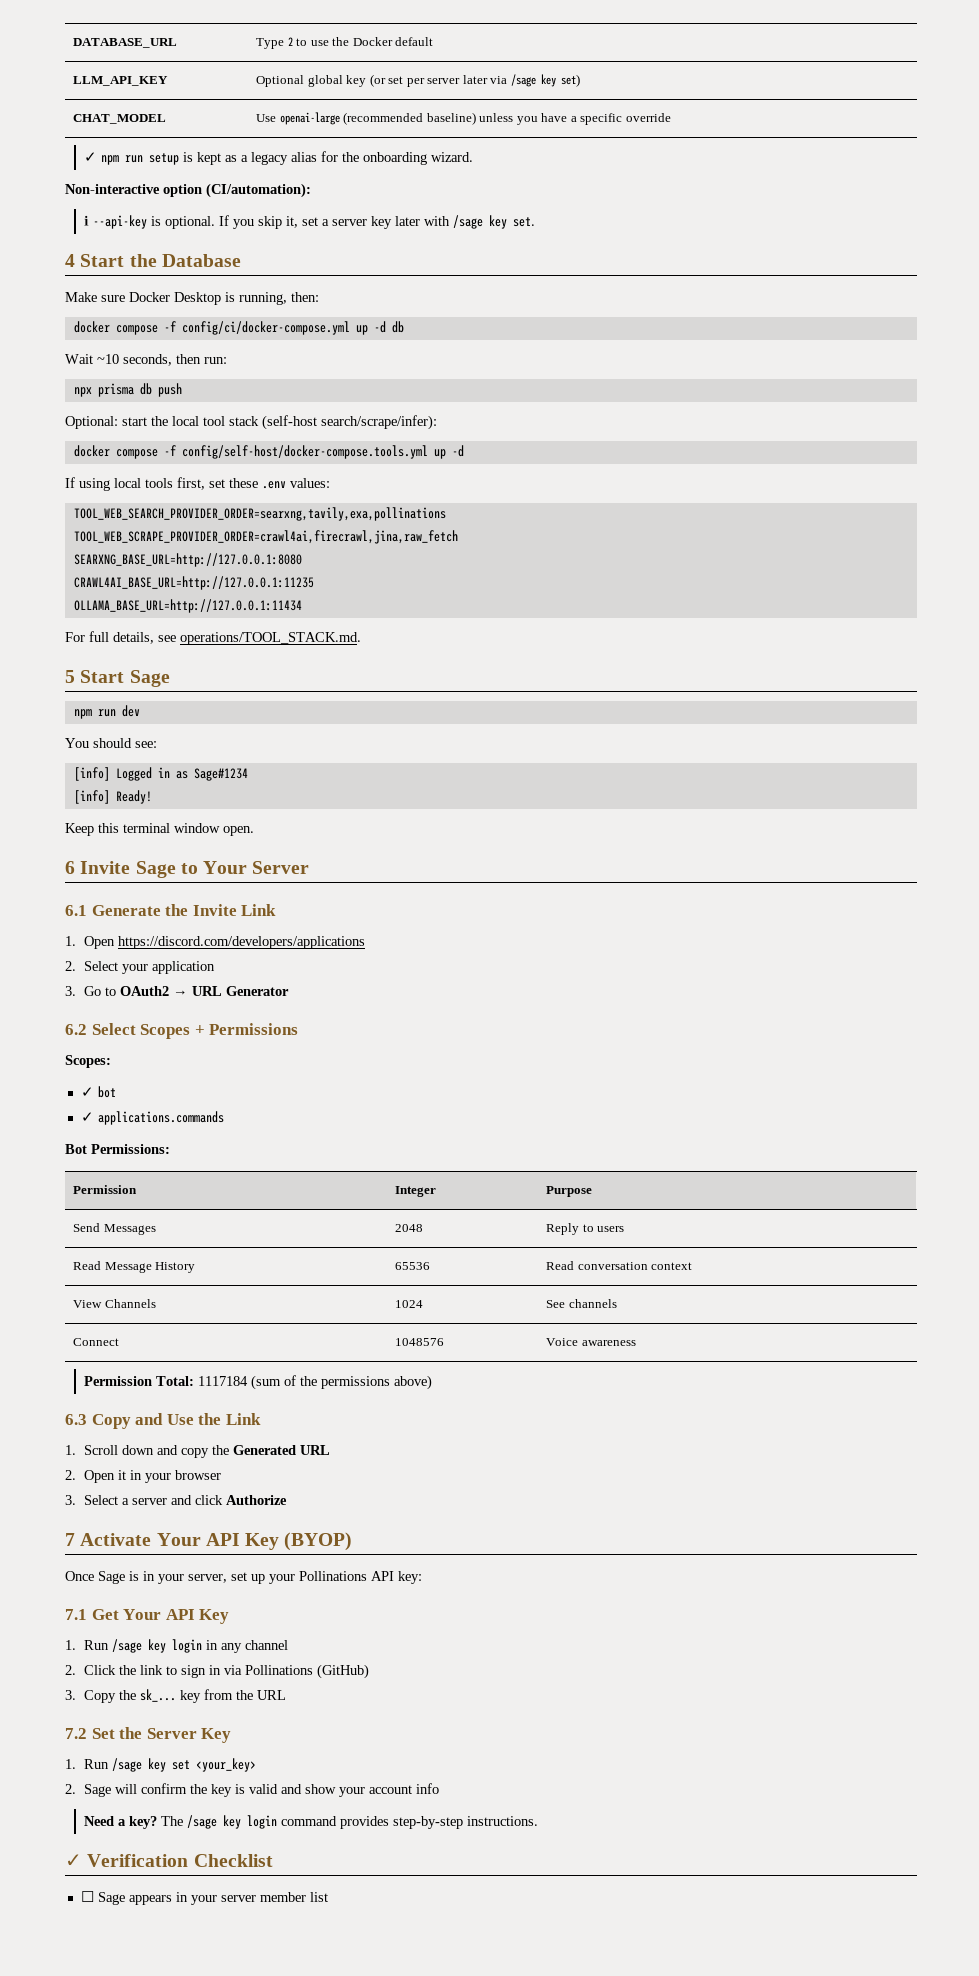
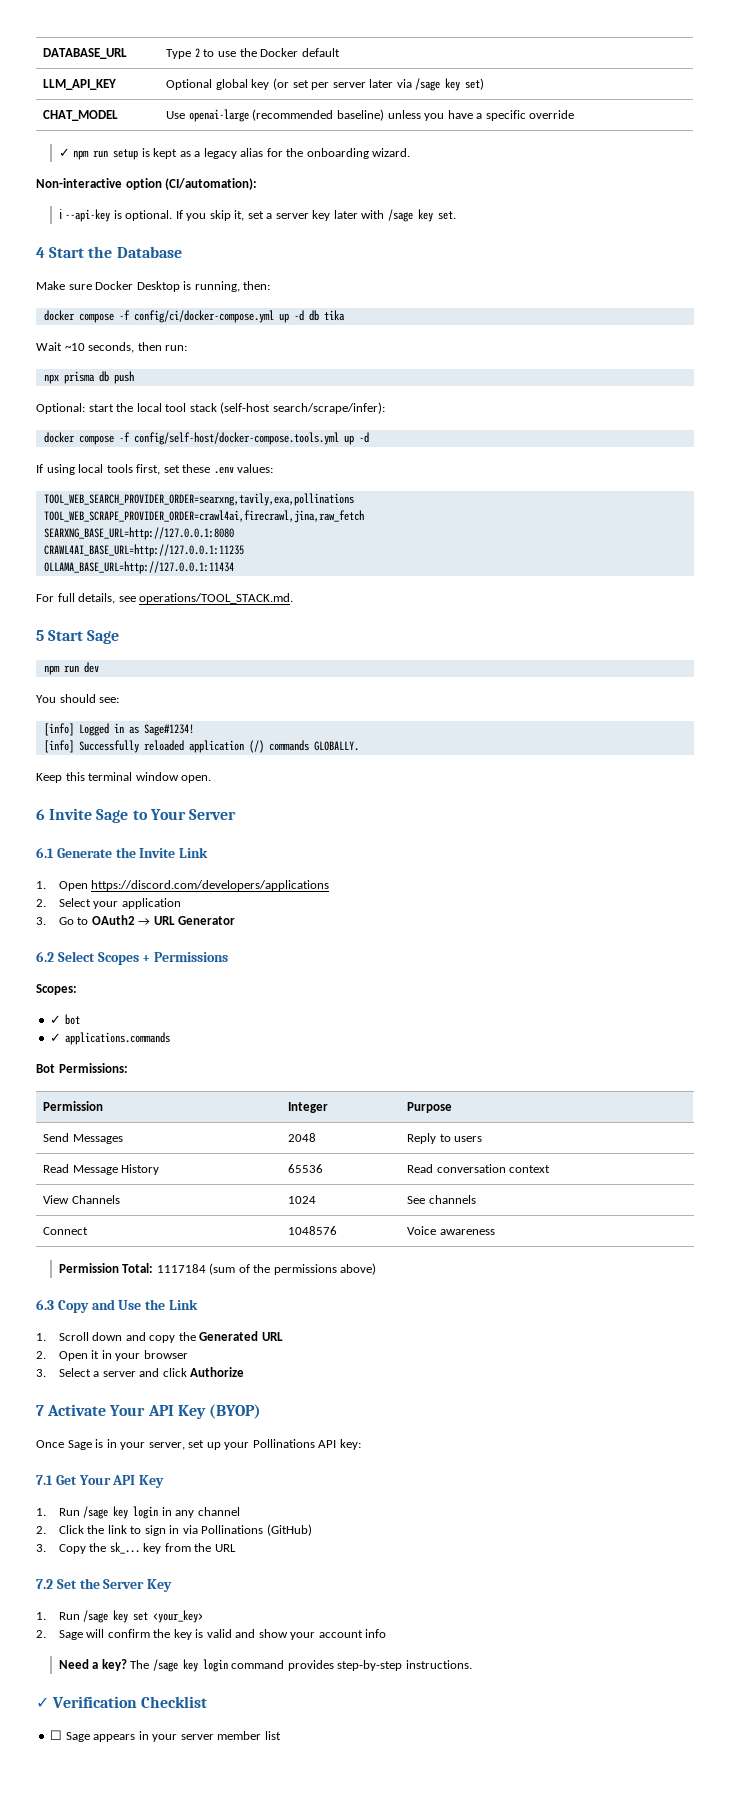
- docker compose -f config/ci/docker-compose.yml up -d db
+ docker compose -f config/ci/docker-compose.yml up -d db tika
- [info] Logged in as Sage#1234
- [info] Ready!
+ [info] Logged in as Sage#1234!
+ [info] Successfully reloaded application (/) commands GLOBALLY.

